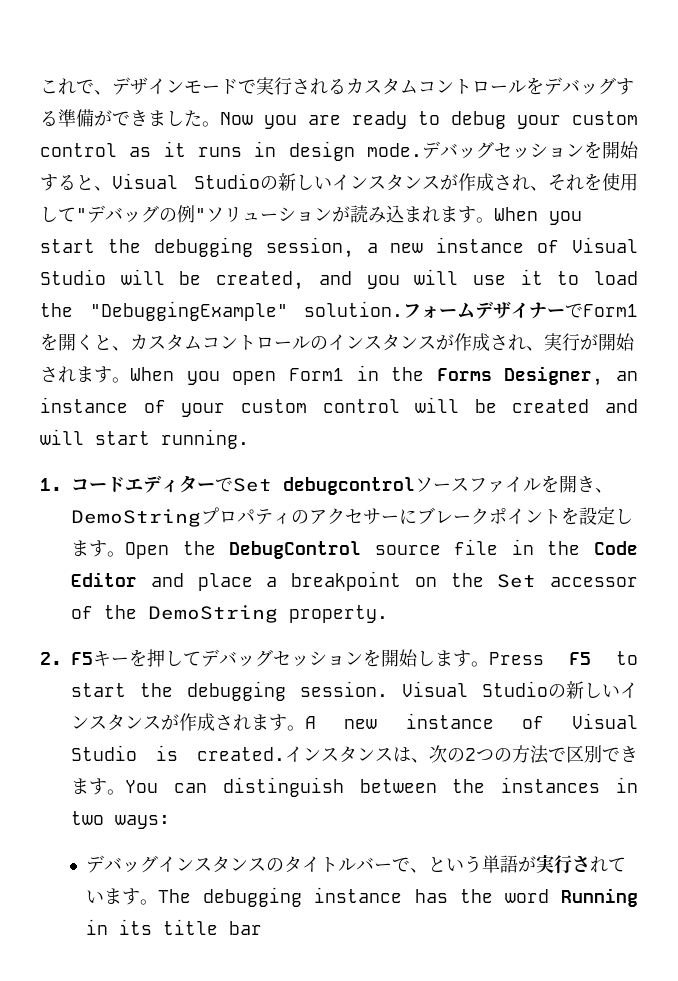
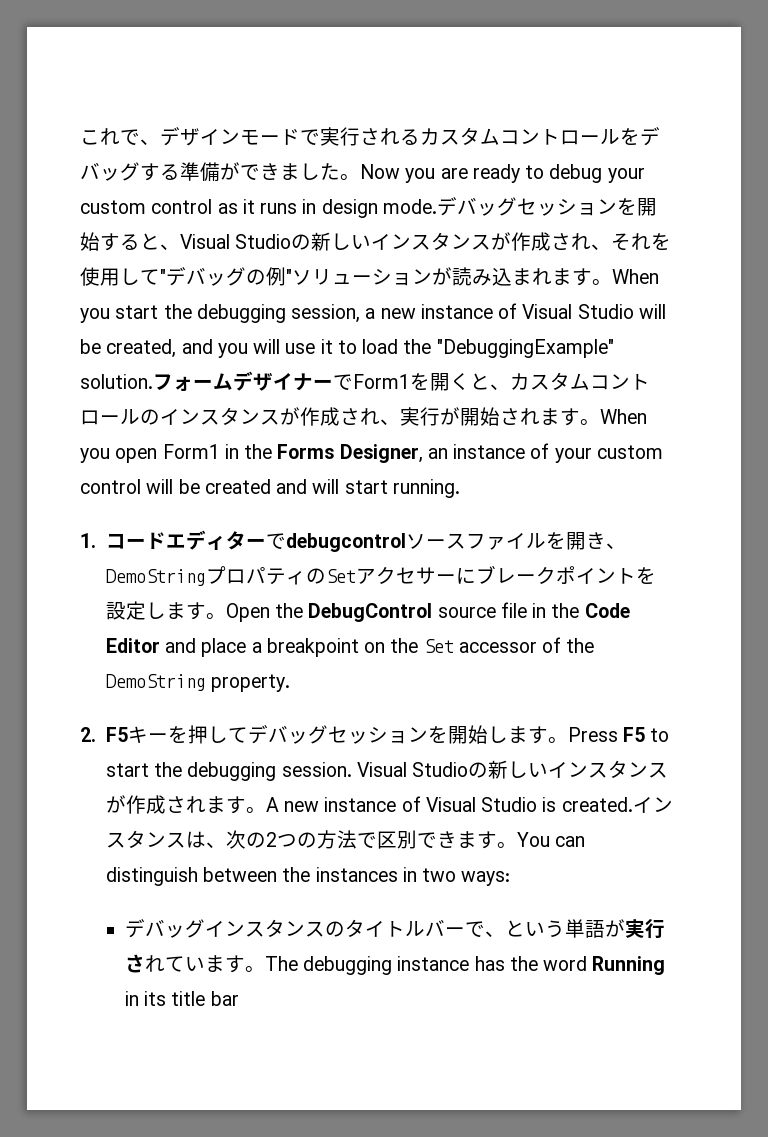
- 1.コードエディターでSet debugcontrolソースファイルを開き、DemoStringプロパティのアクセサーにブレークポイントを設定します。
+ 1.コードエディターでdebugcontrolソースファイルを開き、DemoStringプロパティのSetアクセサーにブレークポイントを設定します。

